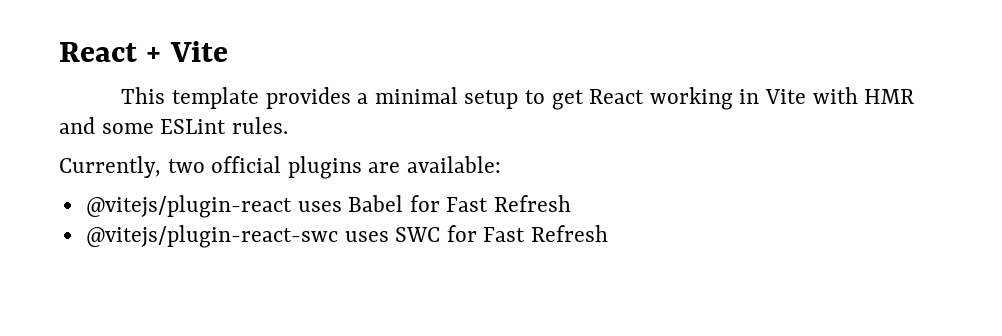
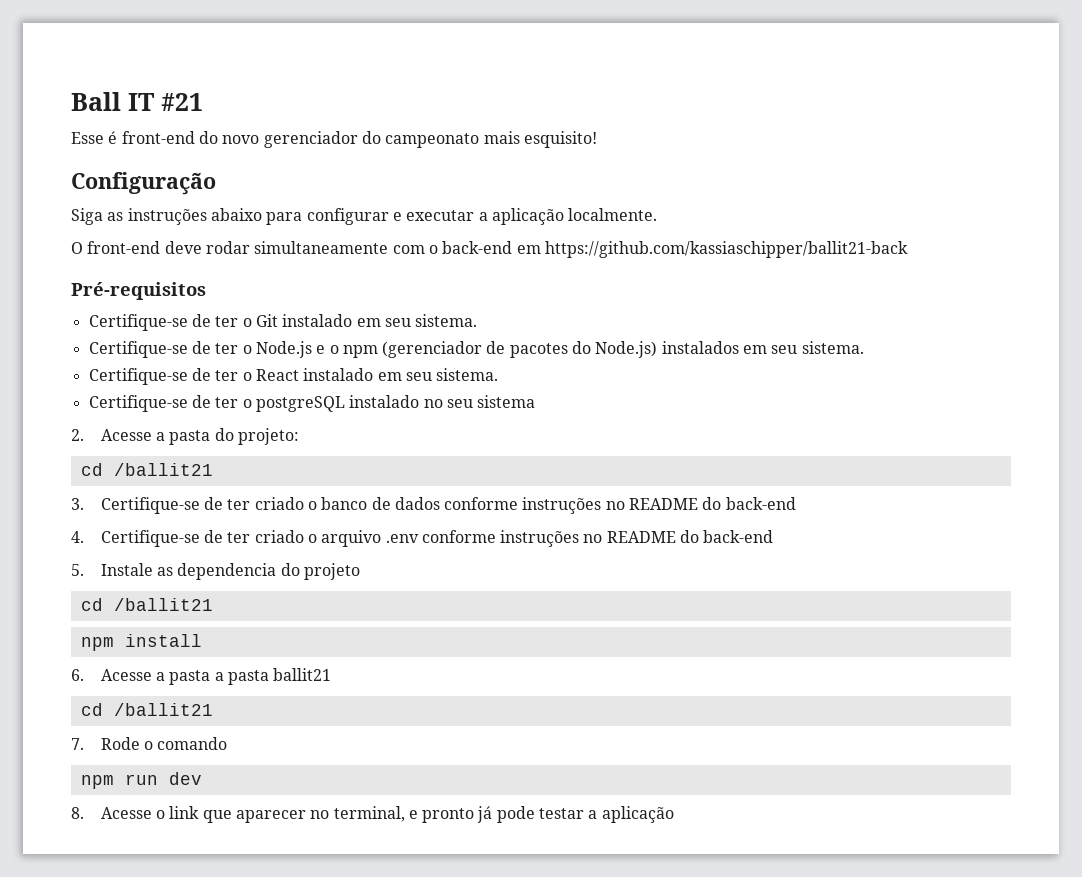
- React + Vite
- This template provides a minimal setup to get React working in Vite with HMR and some ESLint rules.
- Currently, two official plugins are available:
- @vitejs/plugin-react uses Babel for Fast Refresh
- @vitejs/plugin-react-swc uses SWC for Fast Refresh
+ Ball IT #21
+ Esse é front-end do novo gerenciador do campeonato mais esquisito!
+ Configuração
+ Siga as instruções abaixo para configurar e executar a aplicação localmente.
+ O front-end deve rodar simultaneamente com o back-end em https://github.com/kassiaschipper/ballit21-back
+ Pré-requisitos
+ Certifique-se de ter o Git instalado em seu sistema.
+ Certifique-se de ter o Node.js e o npm (gerenciador de pacotes do Node.js) instalados em seu sistema.
+ Certifique-se de ter o React instalado em seu sistema.
+ Certifique-se de ter o postgreSQL instalado no seu sistema
+ 2. Acesse a pasta do projeto:
+ cd /ballit21
+ 3. Certifique-se de ter criado o banco de dados conforme instruções no README do back-end
+ 4. Certifique-se de ter criado o arquivo .env conforme instruções no README do back-end
+ 5. Instale as dependencia do projeto
+ cd /ballit21
+ npm install
+ 6. Acesse a pasta a pasta ballit21
+ cd /ballit21
+ 7. Rode o comando
+ npm run dev
+ 8. Acesse o link que aparecer no terminal, e pronto já pode testar a aplicação

